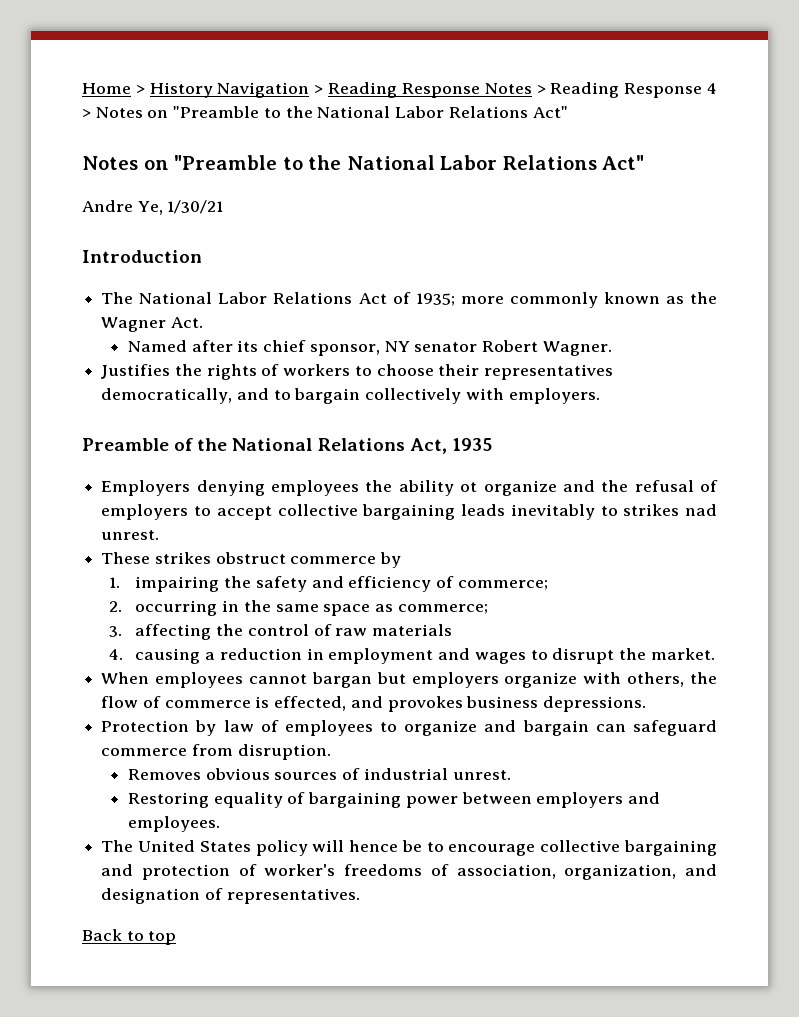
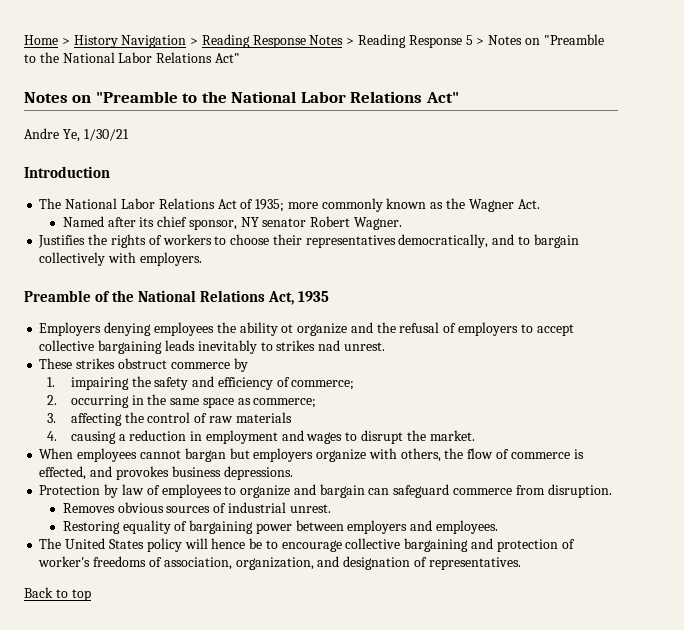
- Home > History Navigation > Reading Response Notes > Reading Response 4 > Notes on "Preamble to the National Labor Relations Act"
+ Home > History Navigation > Reading Response Notes > Reading Response 5 > Notes on "Preamble to the National Labor Relations Act"

